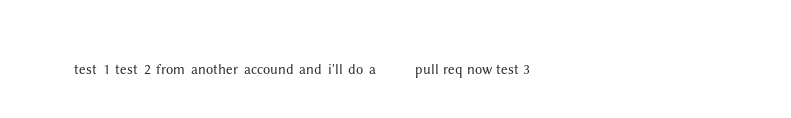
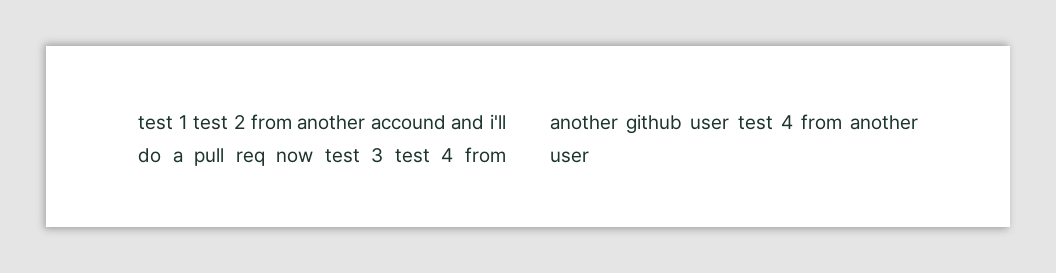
- test 1 test 2 from another accound and i'll do a pull req now test 3
+ test 1 test 2 from another accound and i'll do a pull req now test 3 test 4 from another github user test 4 from another user

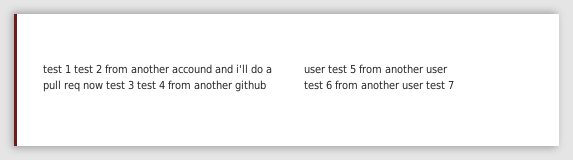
- test 1 test 2 from another accound and i'll do a pull req now test 3 test 4 from another github user test 4 from another user
+ test 1 test 2 from another accound and i'll do a pull req now test 3 test 4 from another github user test 5 from another user
+ test 6 from another user test 7

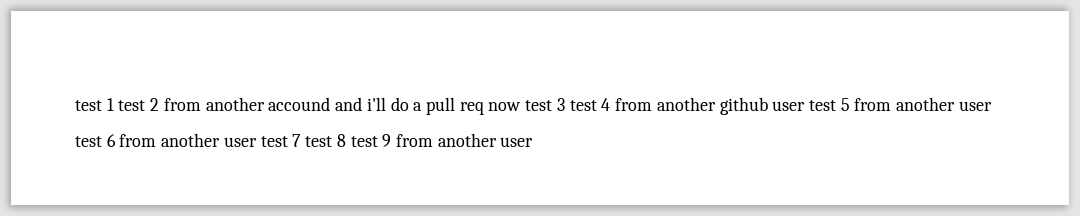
- test 6 from another user test 7
+ test 6 from another user test 7 test 8 test 9 from another user

